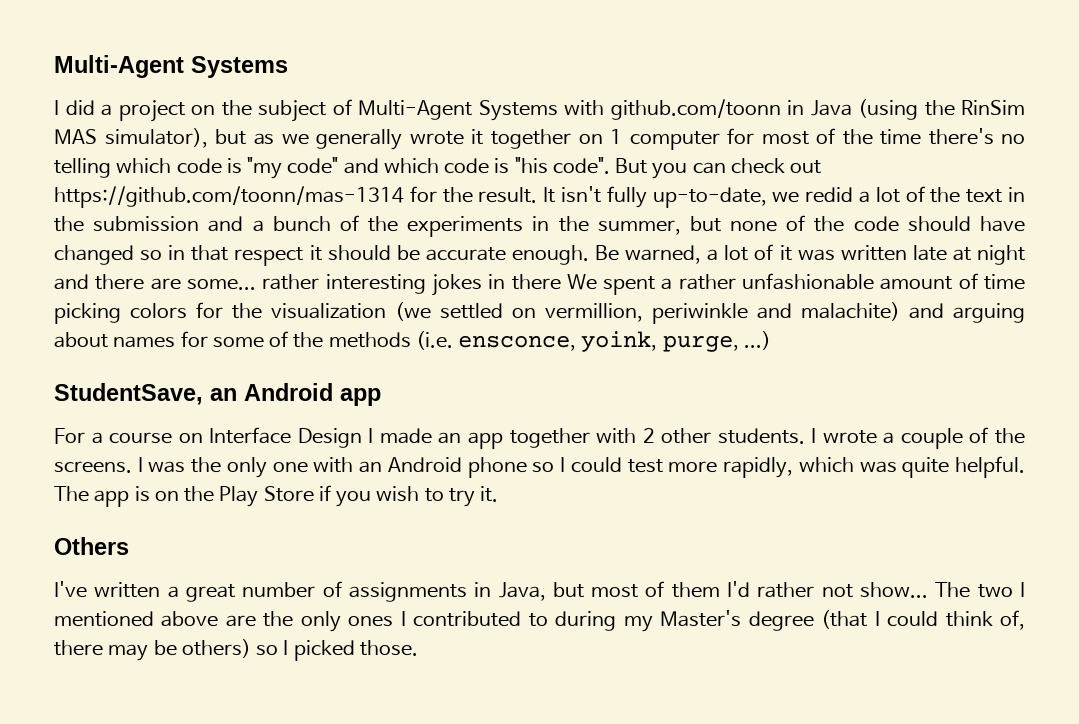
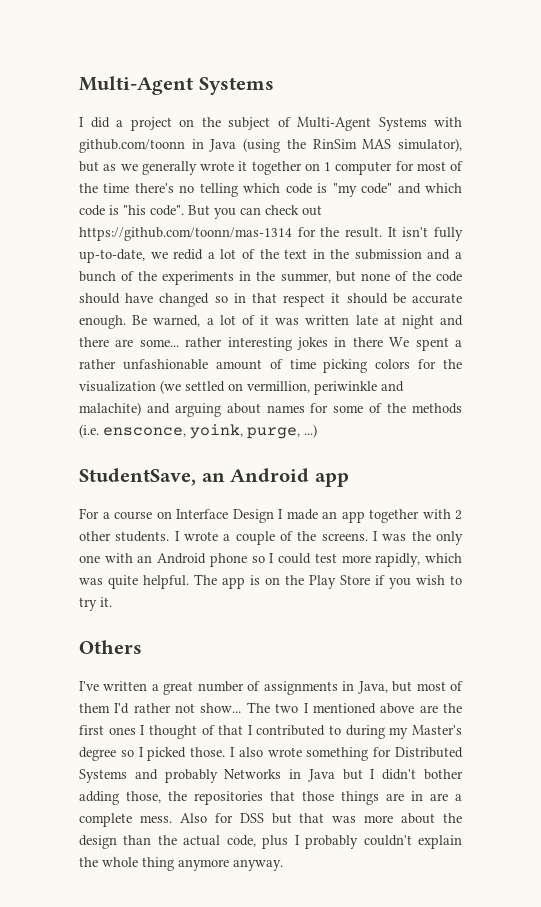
- The two I mentioned above are the only ones I contributed to during my Master's degree (that I could think of, there may be others) so I picked those.
+ The two I mentioned above are the first ones I thought of that I contributed to during my Master's degree so I picked those. I also wrote something for Distributed Systems and probably Networks in Java but I didn't bother adding those, the repositories that those things are in are a complete mess. Also for DSS but that was more about the design than the actual code, plus I probably couldn't explain the whole thing anymore anyway.

